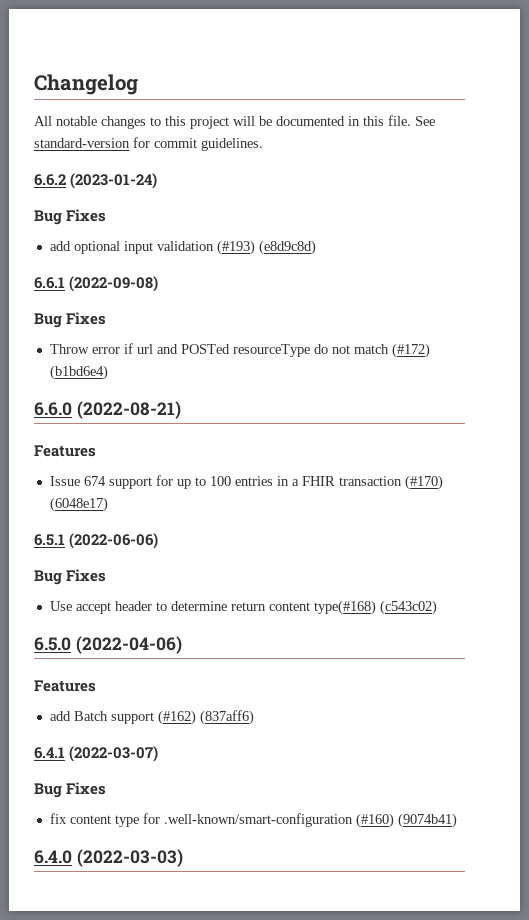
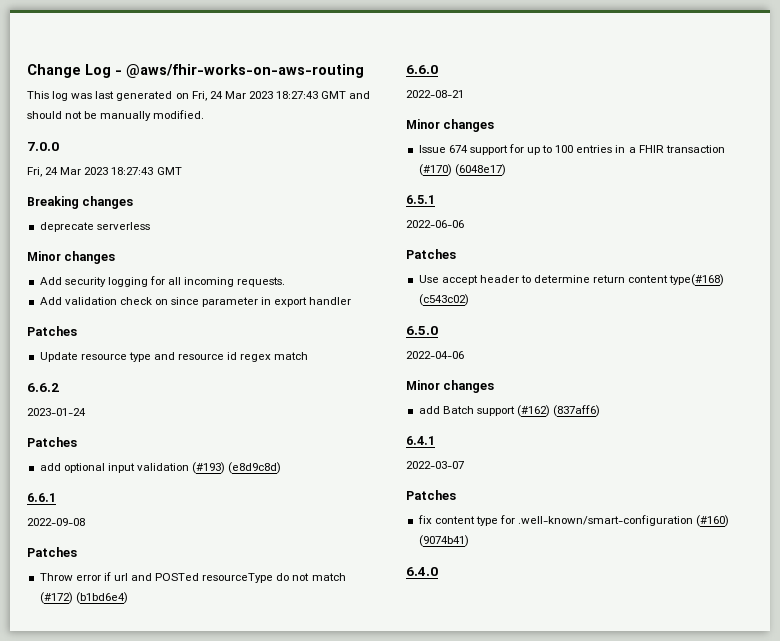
- Changelog
- All notable changes to this project will be documented in this file. See standard-version for commit guidelines.
- 6.6.2 (2023-01-24)
- Bug Fixes
+ Change Log - @aws/fhir-works-on-aws-routing
+ This log was last generated on Fri, 24 Mar 2023 18:27:43 GMT and should not be manually modified.
+ 7.0.0
+ Fri, 24 Mar 2023 18:27:43 GMT
+ Breaking changes
+ deprecate serverless
+ Minor changes
+ Add security logging for all incoming requests.
+ Add validation check on since parameter in export handler
+ Patches
+ Update resource type and resource id regex match
+ 6.6.2
+ 2023-01-24
+ Patches
- 6.6.1 (2022-09-08)
- Bug Fixes
+ 6.6.1
+ 2022-09-08
+ Patches
- 6.6.0 (2022-08-21)
- Features
+ 6.6.0
+ 2022-08-21
+ Minor changes
- 6.5.1 (2022-06-06)
- Bug Fixes
+ 6.5.1
+ 2022-06-06
+ Patches
- 6.5.0 (2022-04-06)
- Features
+ 6.5.0
+ 2022-04-06
+ Minor changes
- 6.4.1 (2022-03-07)
- Bug Fixes
+ 6.4.1
+ 2022-03-07
+ Patches
- 6.4.0 (2022-03-03)
+ 6.4.0

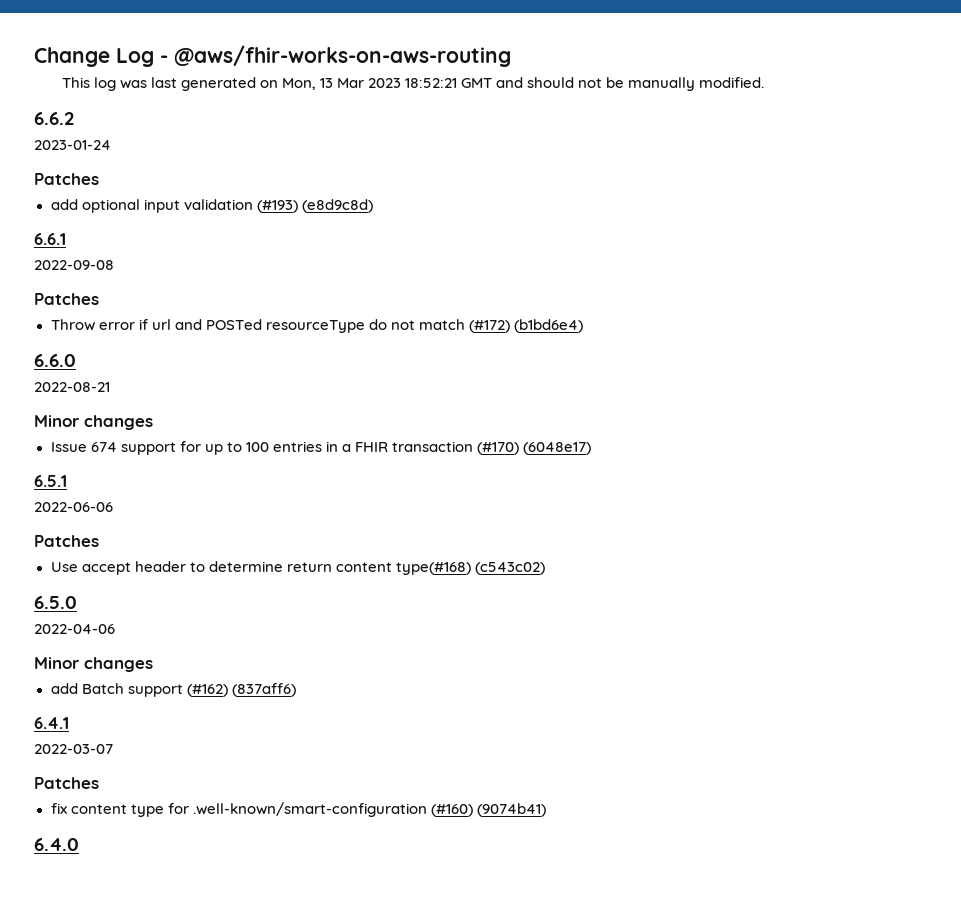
- This log was last generated on Fri, 24 Mar 2023 18:27:43 GMT and should not be manually modified.
+ This log was last generated on Mon, 13 Mar 2023 18:52:21 GMT and should not be manually modified.
- 7.0.0
- Fri, 24 Mar 2023 18:27:43 GMT
- Breaking changes
- deprecate serverless
- Minor changes
- Add security logging for all incoming requests.
- Add validation check on since parameter in export handler
- Patches
- Update resource type and resource id regex match

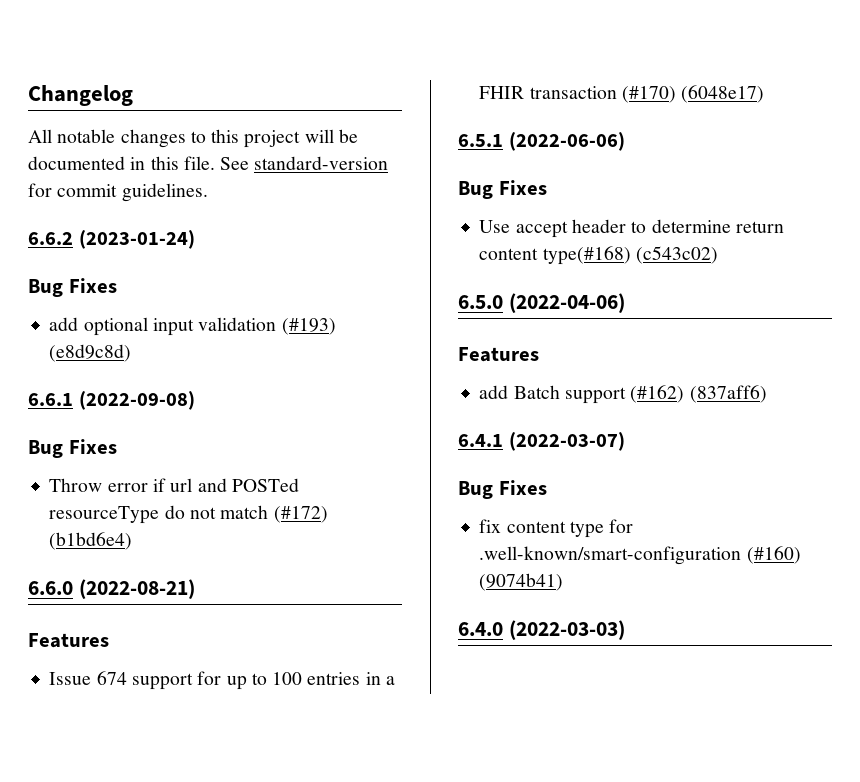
- Change Log - @aws/fhir-works-on-aws-routing
- This log was last generated on Mon, 13 Mar 2023 18:52:21 GMT and should not be manually modified.
- 6.6.2
- 2023-01-24
- Patches
+ Changelog
+ All notable changes to this project will be documented in this file. See standard-version for commit guidelines.
+ 6.6.2 (2023-01-24)
+ Bug Fixes
- 6.6.1
- 2022-09-08
- Patches
+ 6.6.1 (2022-09-08)
+ Bug Fixes
- 6.6.0
- 2022-08-21
- Minor changes
+ 6.6.0 (2022-08-21)
+ Features
- 6.5.1
- 2022-06-06
- Patches
+ 6.5.1 (2022-06-06)
+ Bug Fixes
- 6.5.0
- 2022-04-06
- Minor changes
+ 6.5.0 (2022-04-06)
+ Features
- 6.4.1
- 2022-03-07
- Patches
+ 6.4.1 (2022-03-07)
+ Bug Fixes
- 6.4.0
+ 6.4.0 (2022-03-03)

